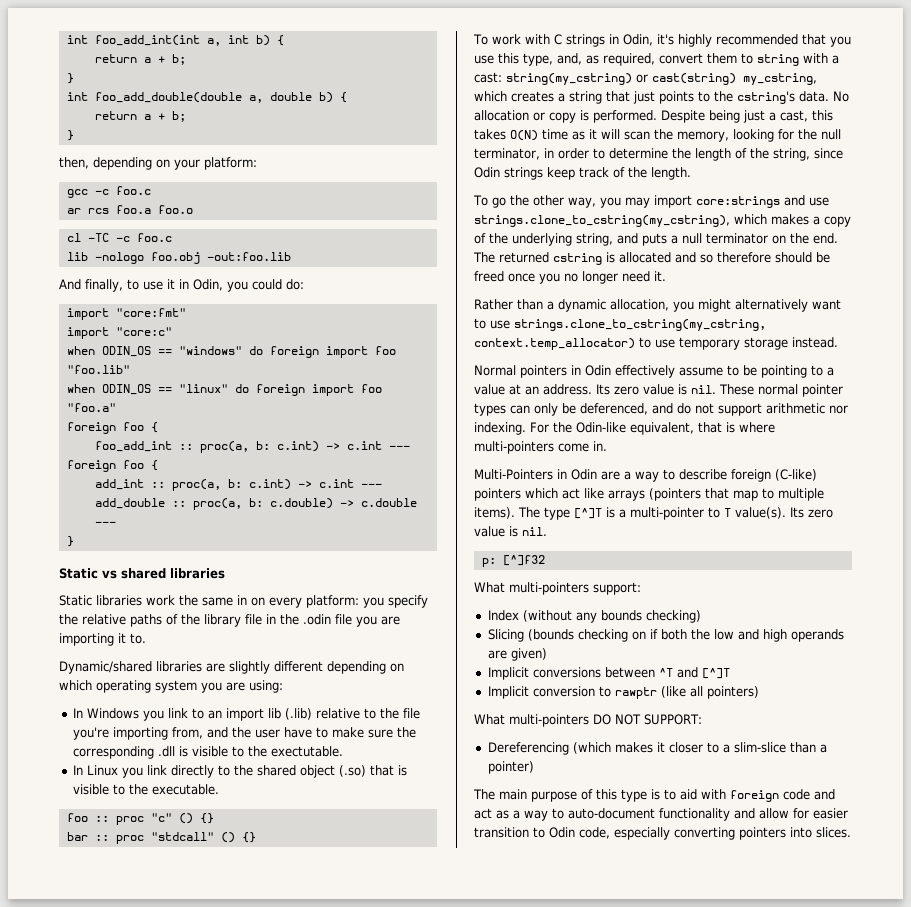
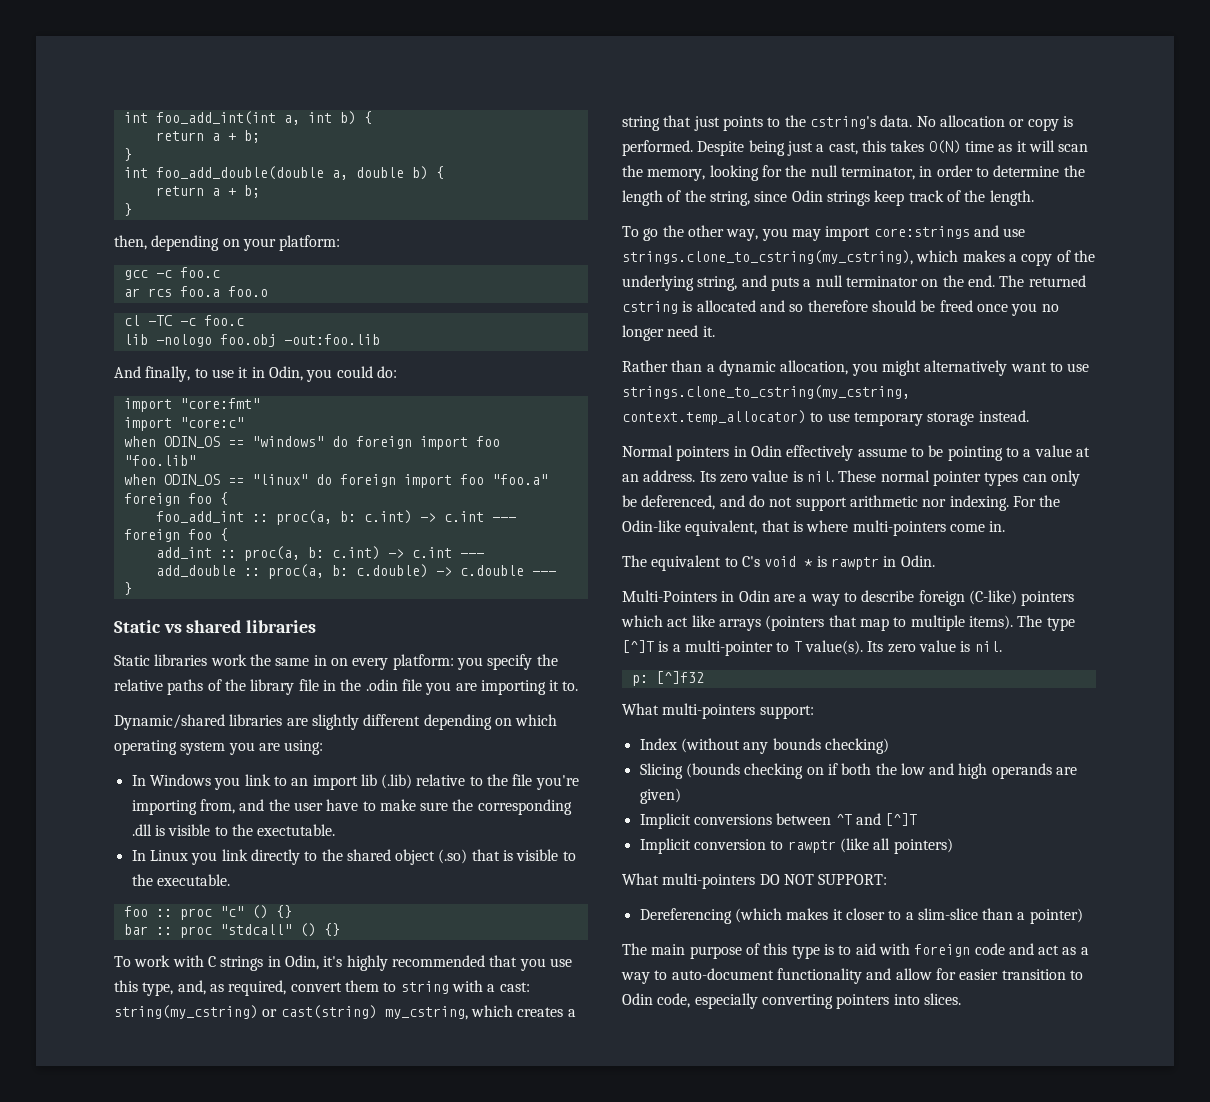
+ The equivalent to C's void * is rawptr in Odin.

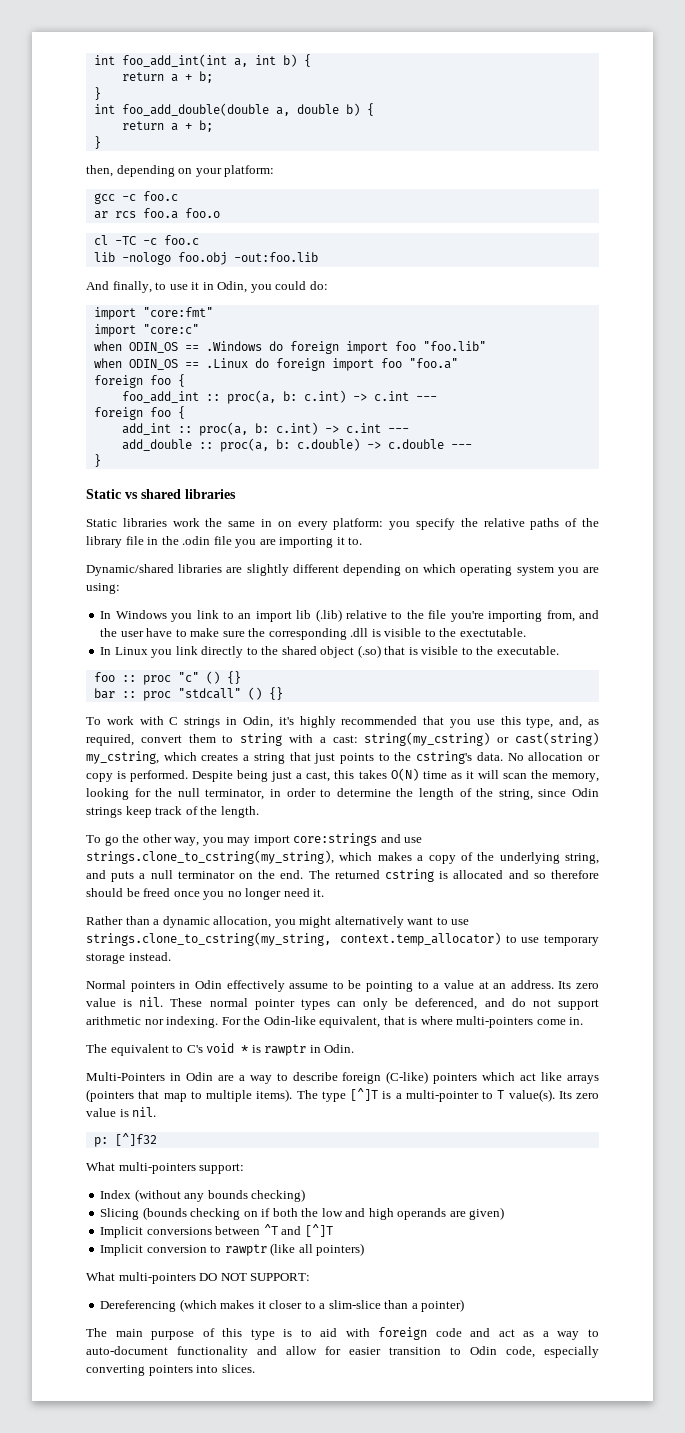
- when ODIN_OS == "windows" do foreign import foo "foo.lib"
+ when ODIN_OS == .Windows do foreign import foo "foo.lib"
- when ODIN_OS == "linux" do foreign import foo "foo.a"
+ when ODIN_OS == .Linux do foreign import foo "foo.a"
- To go the other way, you may import core:strings and use strings.clone_to_cstring(my_cstring), which makes a copy of the underlying string, and puts a null terminator on the end.
+ To go the other way, you may import core:strings and use strings.clone_to_cstring(my_string), which makes a copy of the underlying string, and puts a null terminator on the end.
- Rather than a dynamic allocation, you might alternatively want to use strings.clone_to_cstring(my_cstring, context.temp_allocator) to use temporary storage instead.
+ Rather than a dynamic allocation, you might alternatively want to use strings.clone_to_cstring(my_string, context.temp_allocator) to use temporary storage instead.

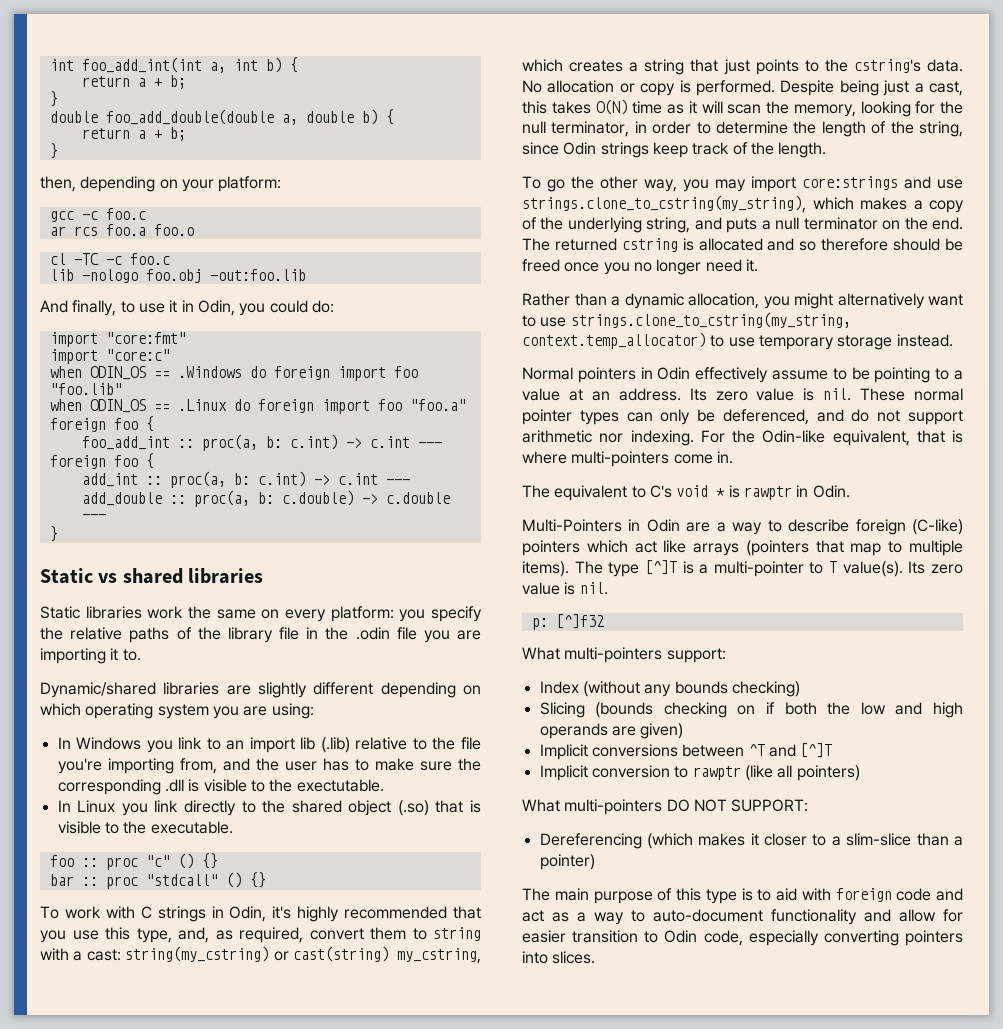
- int foo_add_double(double a, double b) {
+ double foo_add_double(double a, double b) {
- Static libraries work the same in on every platform: you specify the relative paths of the library file in the .odin file you are importing it to.
+ Static libraries work the same on every platform: you specify the relative paths of the library file in the .odin file you are importing it to.
- In Windows you link to an import lib (.lib) relative to the file you're importing from, and the user have to make sure the corresponding .dll is visible to the exectutable.
+ In Windows you link to an import lib (.lib) relative to the file you're importing from, and the user has to make sure the corresponding .dll is visible to the exectutable.

